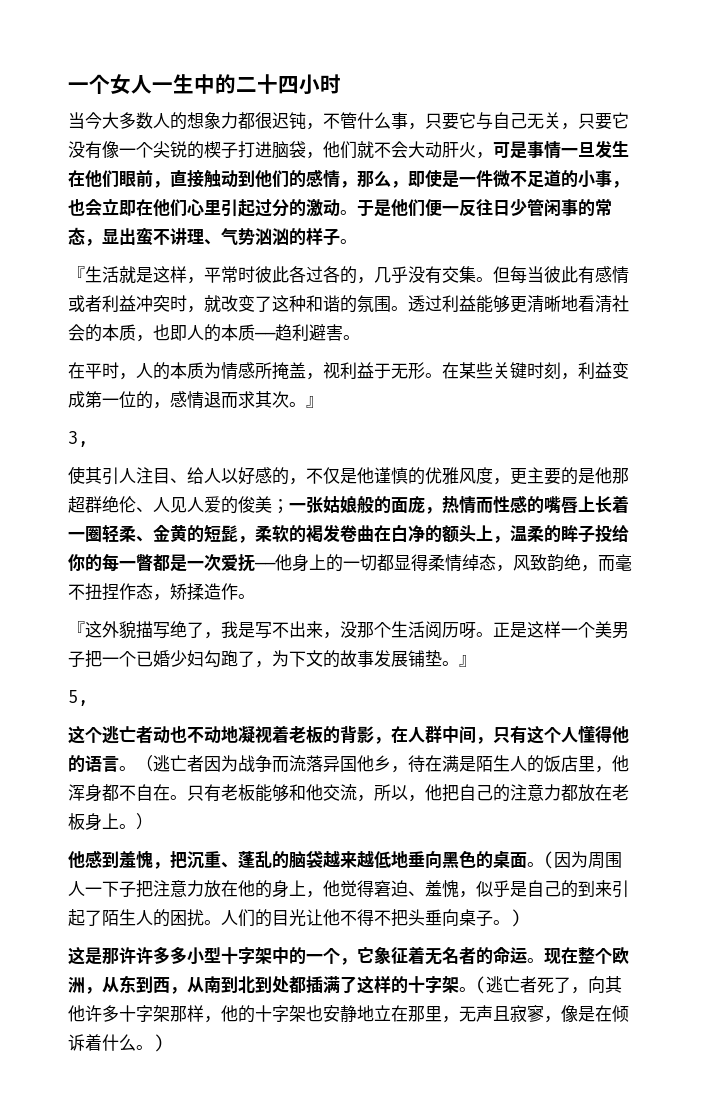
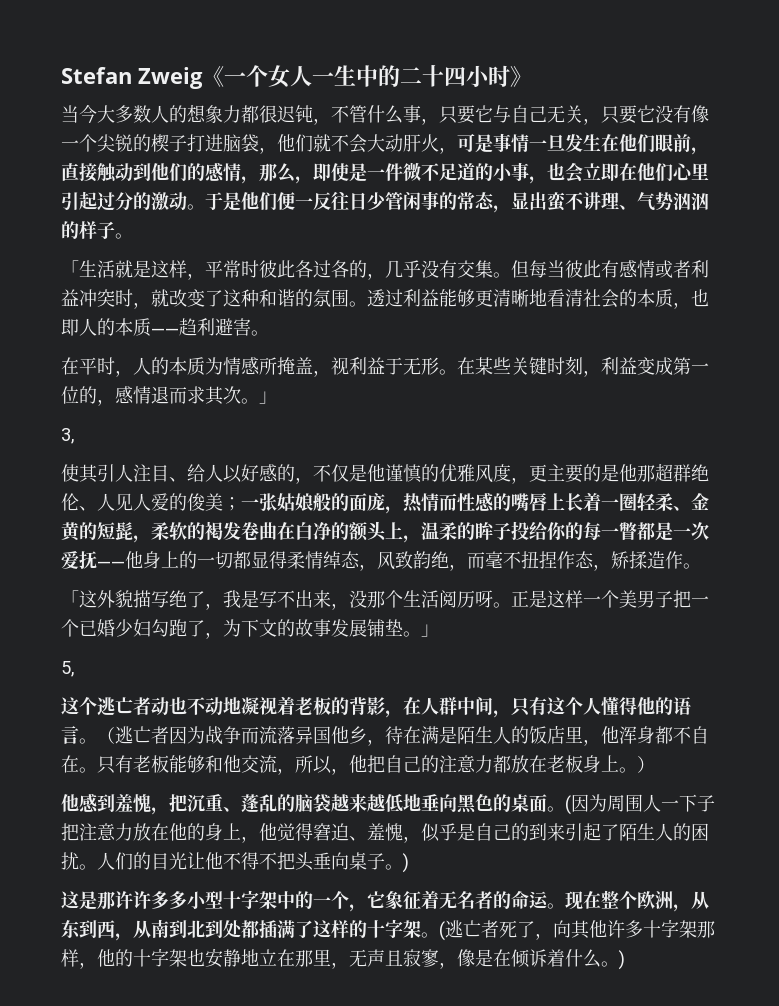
- 一个女人一生中的二十四小时
+ Stefan Zweig《一个女人一生中的二十四小时》
- 『生活就是这样，平常时彼此各过各的，几乎没有交集。
+ 「生活就是这样，平常时彼此各过各的，几乎没有交集。
- 在某些关键时刻，利益变成第一位的，感情退而求其次。』
+ 在某些关键时刻，利益变成第一位的，感情退而求其次。」
- 『这外貌描写绝了，我是写不出来，没那个生活阅历呀。
+ 「这外貌描写绝了，我是写不出来，没那个生活阅历呀。
- 正是这样一个美男子把一个已婚少妇勾跑了，为下文的故事发展铺垫。』
+ 正是这样一个美男子把一个已婚少妇勾跑了，为下文的故事发展铺垫。」

